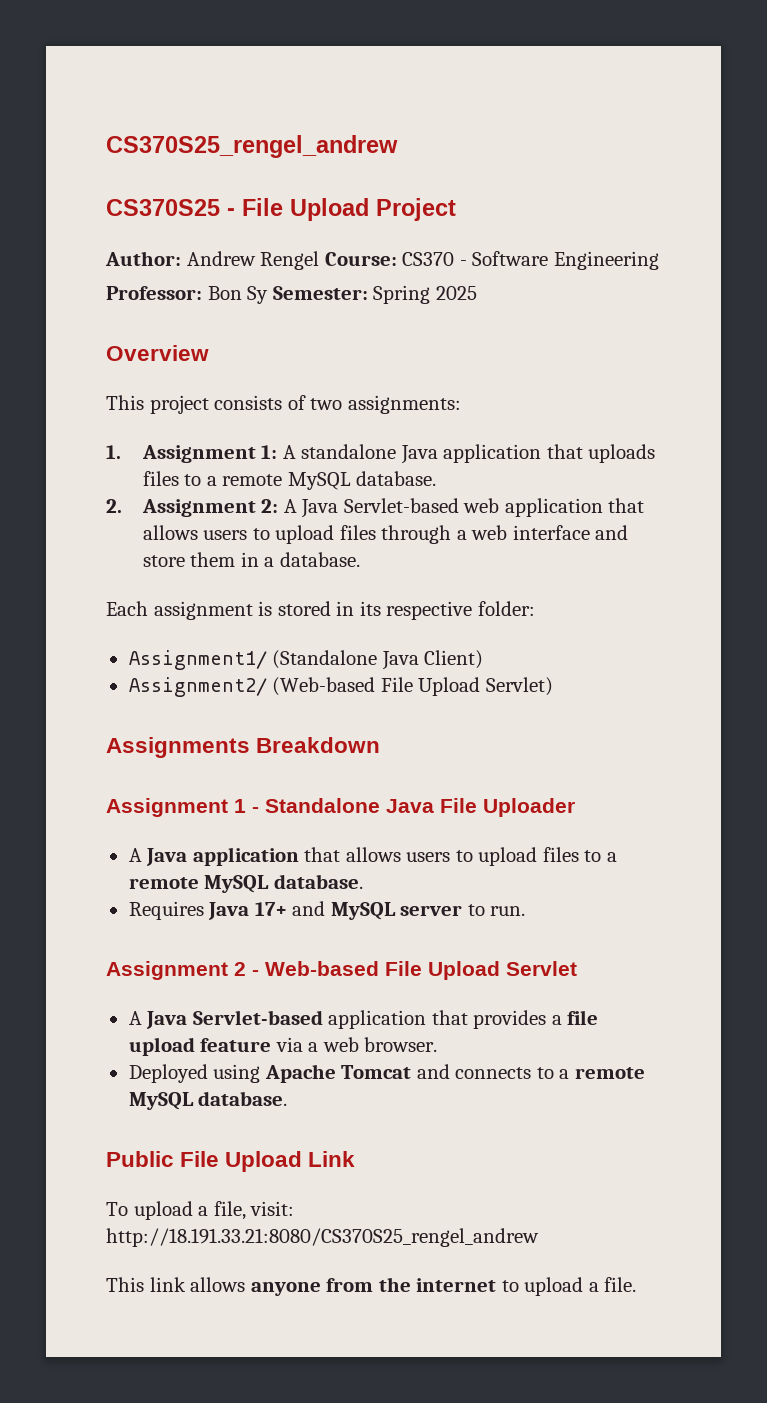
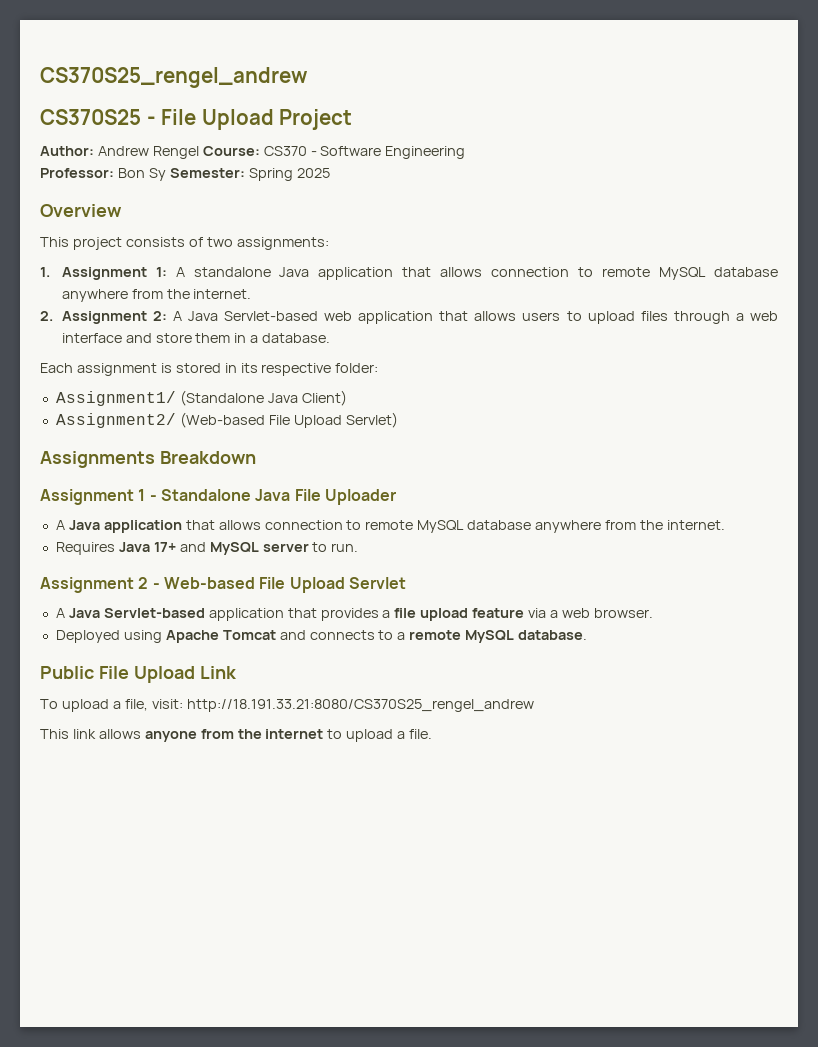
- 1. Assignment 1: A standalone Java application that uploads files to a remote MySQL database.
+ 1. Assignment 1: A standalone Java application that allows connection to remote MySQL database anywhere from the internet.
- A Java application that allows users to upload files to a remote MySQL database.
+ A Java application that allows connection to remote MySQL database anywhere from the internet.

